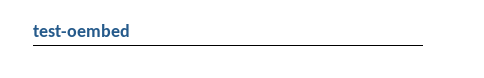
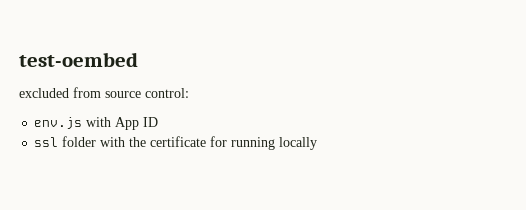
+ excluded from source control:
+ env.js with App ID
+ ssl folder with the certificate for running locally

